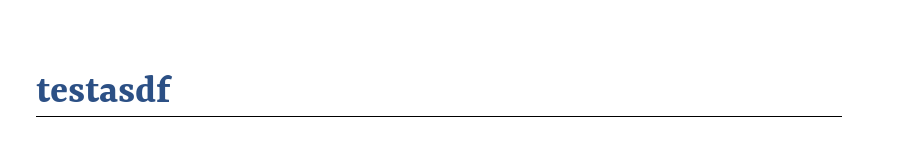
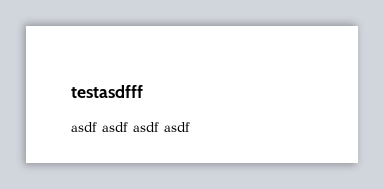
- testasdf
+ testasdfff
+ asdf asdf asdf asdf

